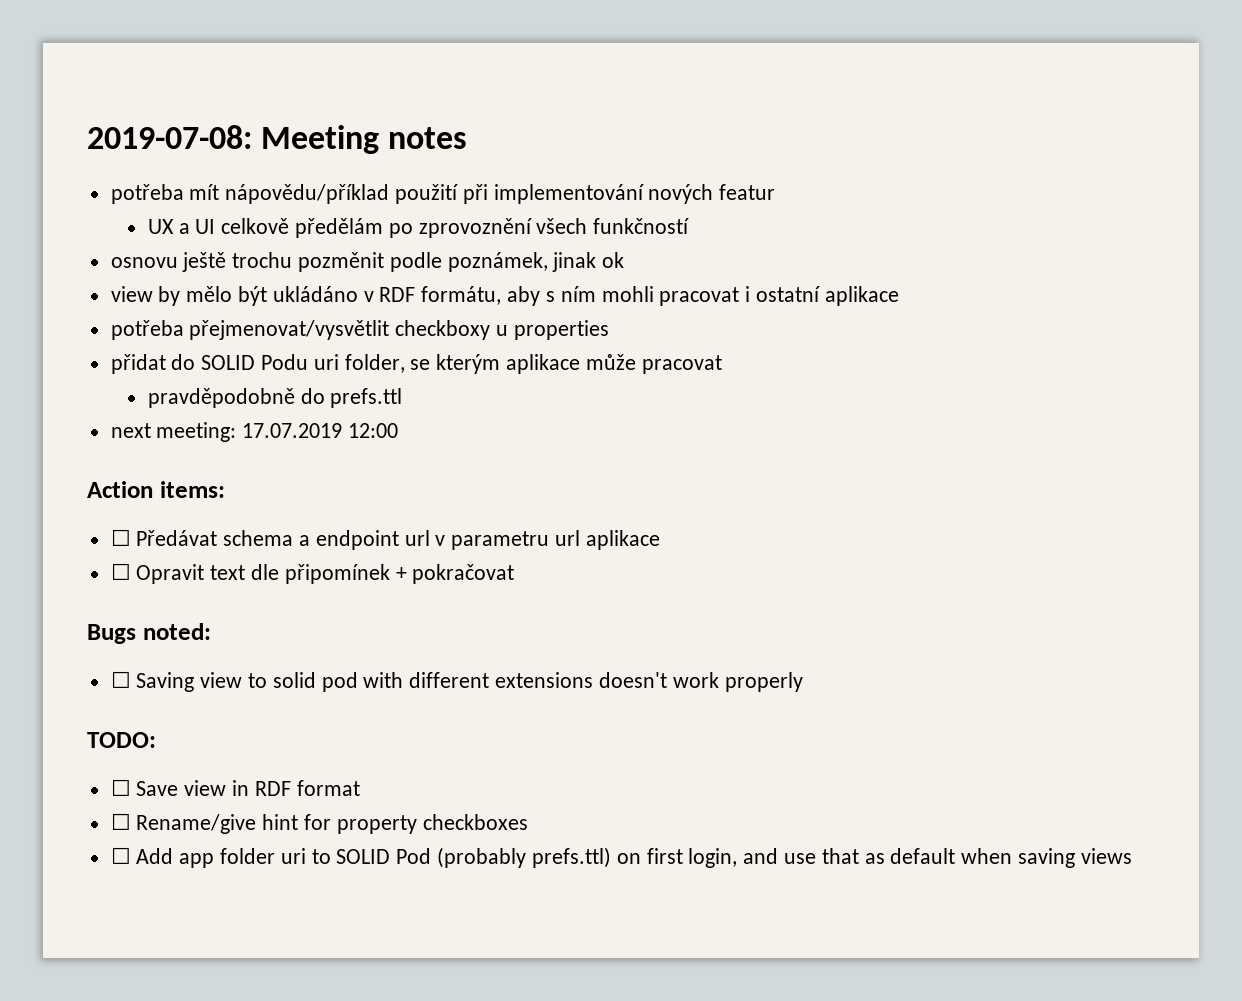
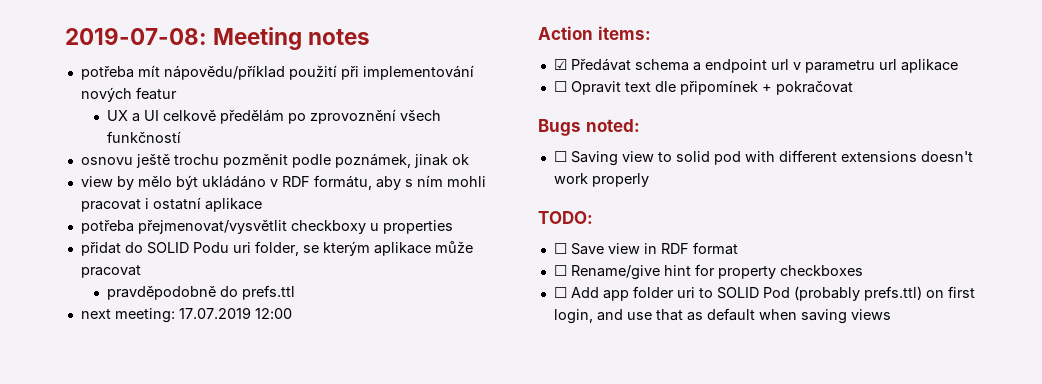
- ☐ Předávat schema a endpoint url v parametru url aplikace
+ ☑ Předávat schema a endpoint url v parametru url aplikace

